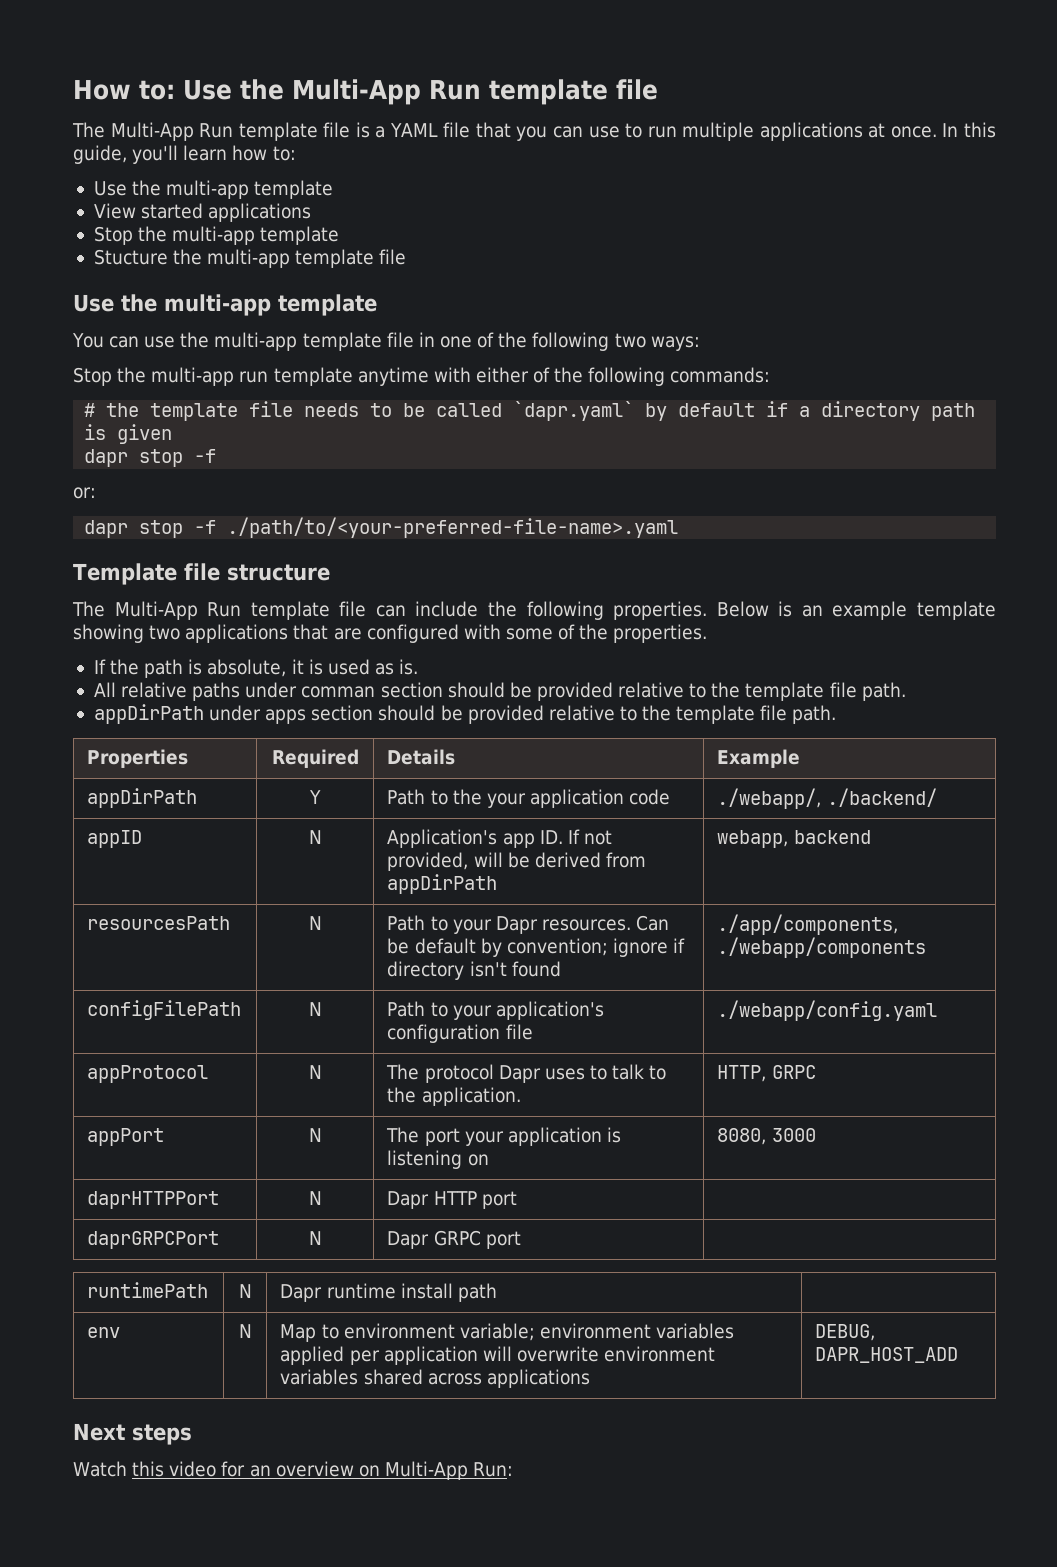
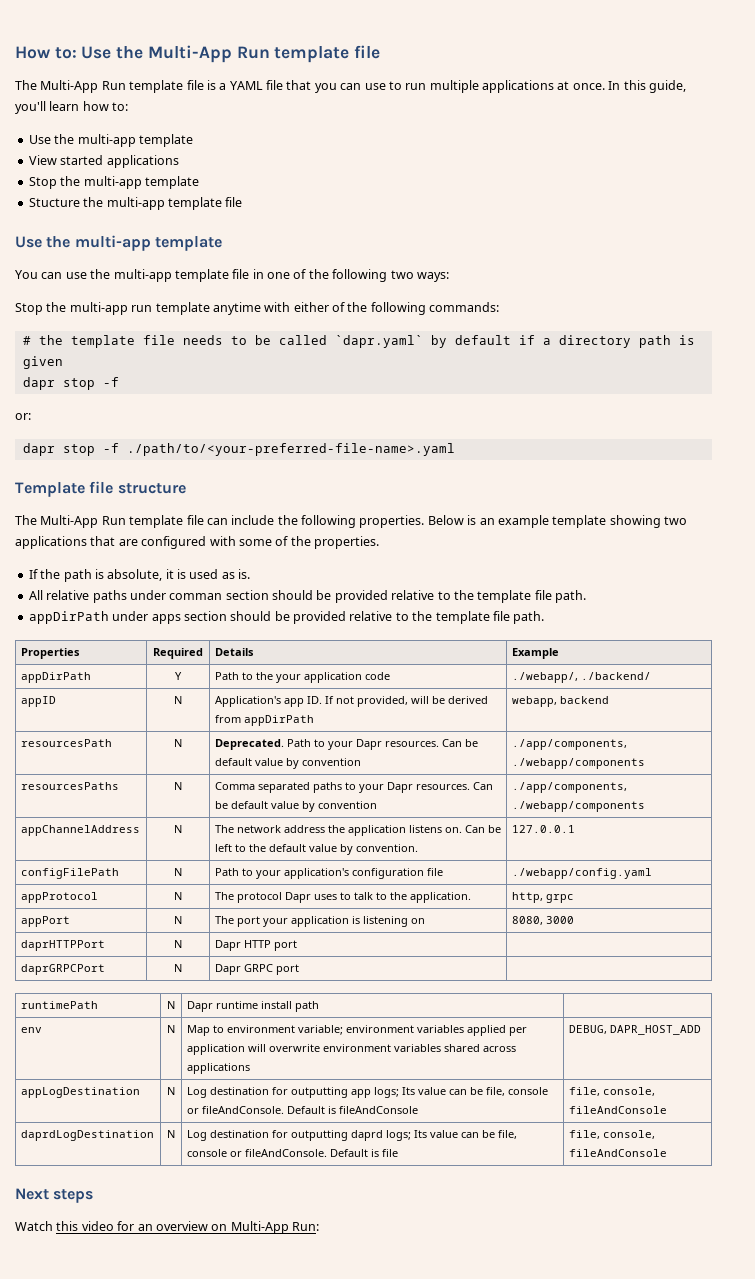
- resourcesPath | N | Path to your Dapr resources. Can be default by convention; ignore if directory isn't found | ./app/components, ./webapp/components
+ resourcesPath | N | Deprecated. Path to your Dapr resources. Can be default value by convention | ./app/components, ./webapp/components
+ resourcesPaths | N | Comma separated paths to your Dapr resources. Can be default value by convention | ./app/components, ./webapp/components
+ appChannelAddress | N | The network address the application listens on. Can be left to the default value by convention. | 127.0.0.1
- appProtocol | N | The protocol Dapr uses to talk to the application. | HTTP, GRPC
+ appProtocol | N | The protocol Dapr uses to talk to the application. | http, grpc
+ appLogDestination | N | Log destination for outputting app logs; Its value can be file, console or fileAndConsole. Default is fileAndConsole | file, console, fileAndConsole
+ daprdLogDestination | N | Log destination for outputting daprd logs; Its value can be file, console or fileAndConsole. Default is file | file, console, fileAndConsole

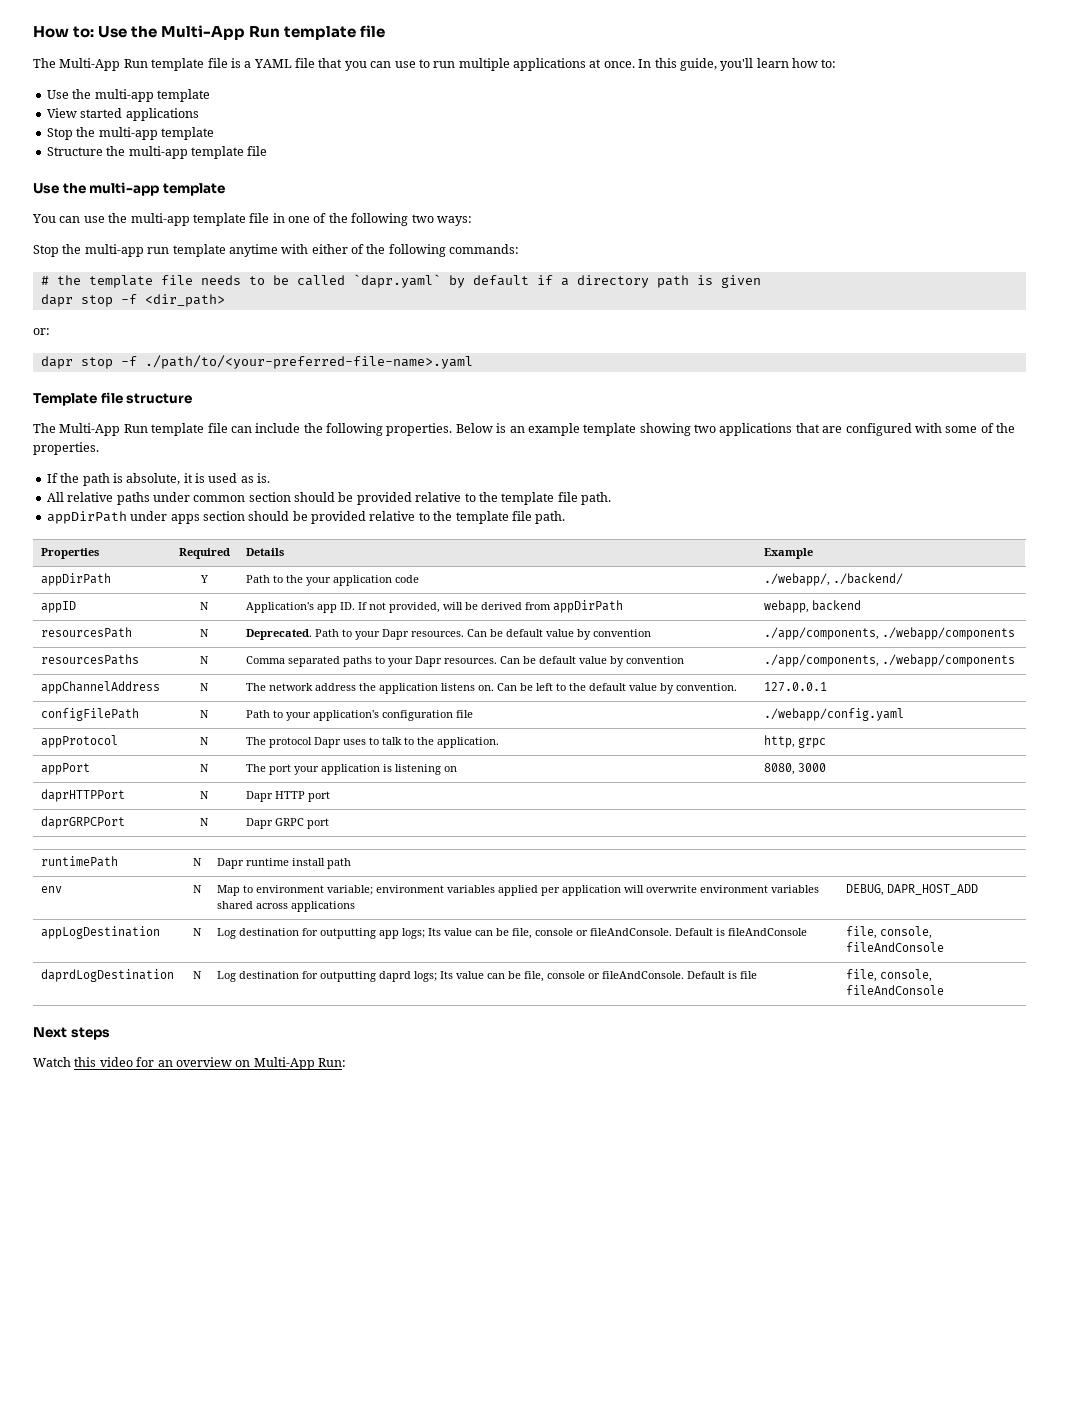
- Stucture the multi-app template file
+ Structure the multi-app template file
  # the template file needs to be called `dapr.yaml` by default if a directory path is given
- dapr stop -f
+ dapr stop -f <dir_path>
- All relative paths under comman section should be provided relative to the template file path.
+ All relative paths under common section should be provided relative to the template file path.

